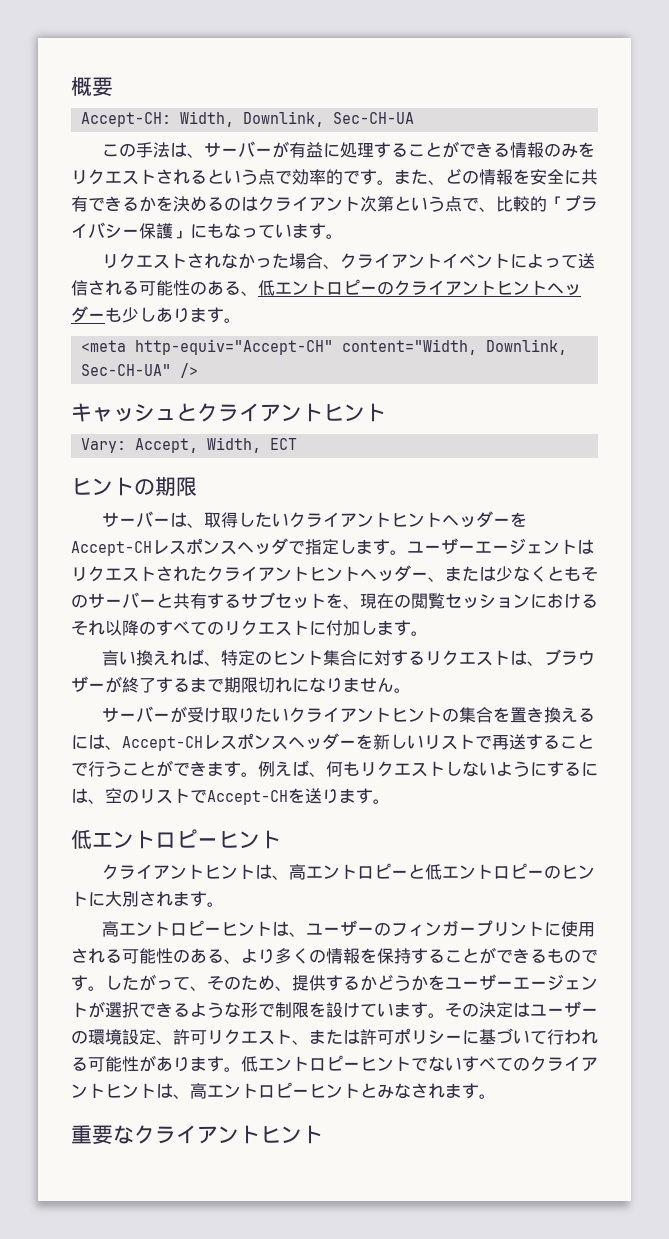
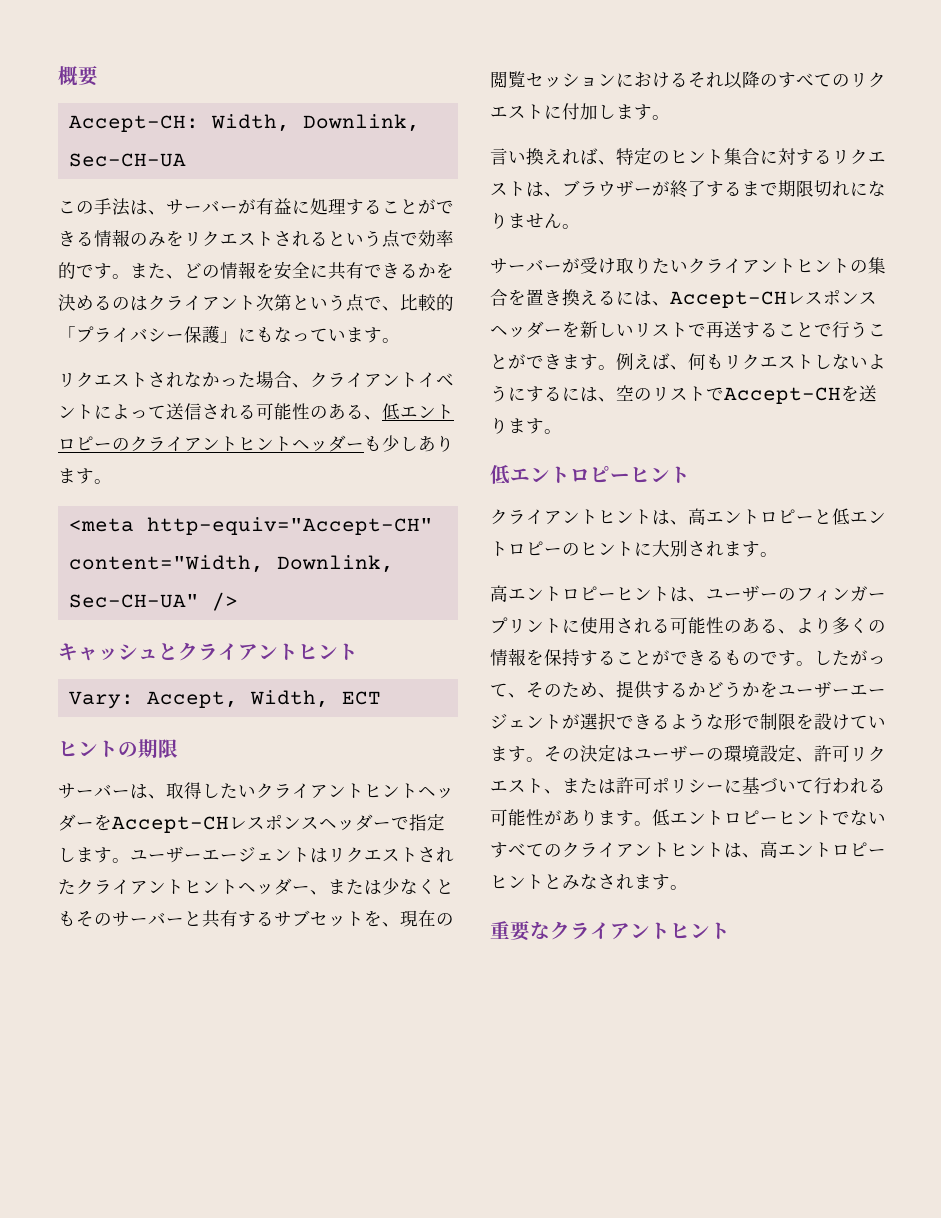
- サーバーは、取得したいクライアントヒントヘッダーをAccept-CHレスポンスヘッダで指定します。
+ サーバーは、取得したいクライアントヒントヘッダーをAccept-CHレスポンスヘッダーで指定します。

